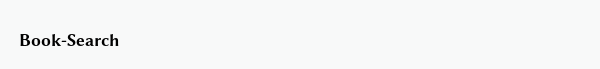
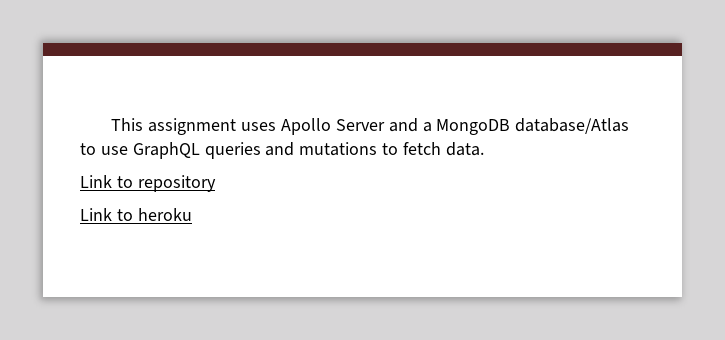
- Book-Search
+ This assignment uses Apollo Server and a MongoDB database/Atlas to use GraphQL queries and mutations to fetch data.
+ Link to repository
+ Link to heroku

